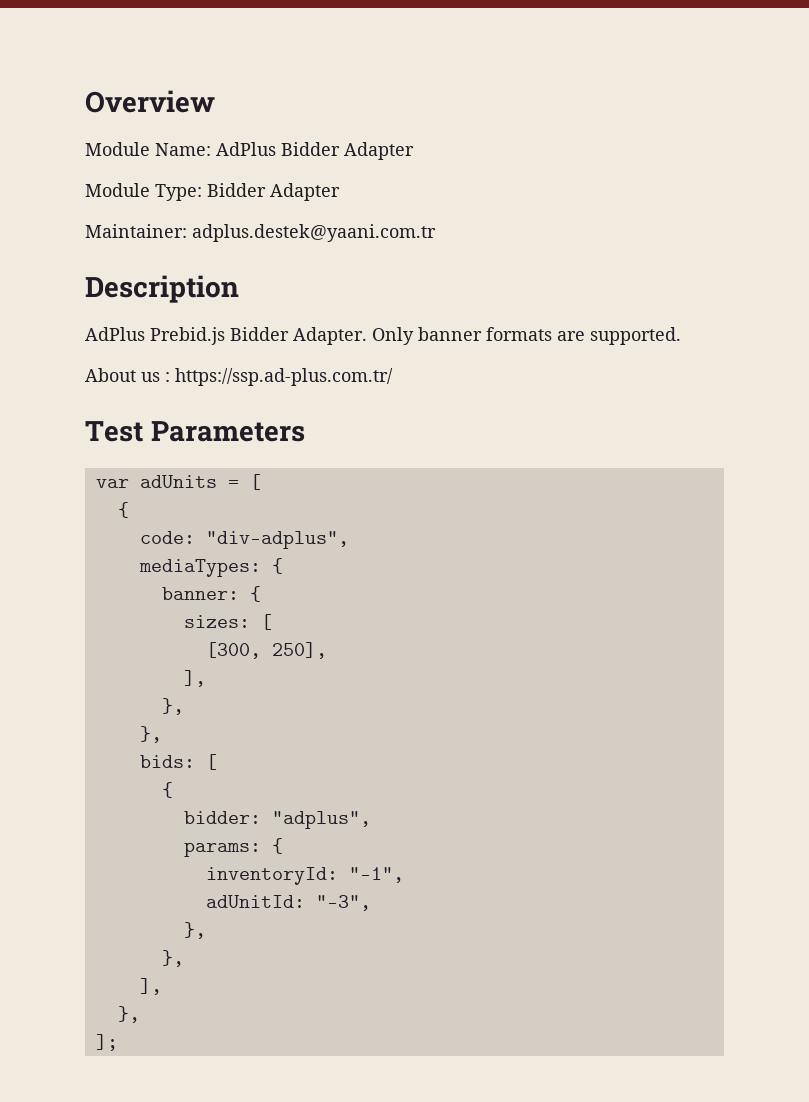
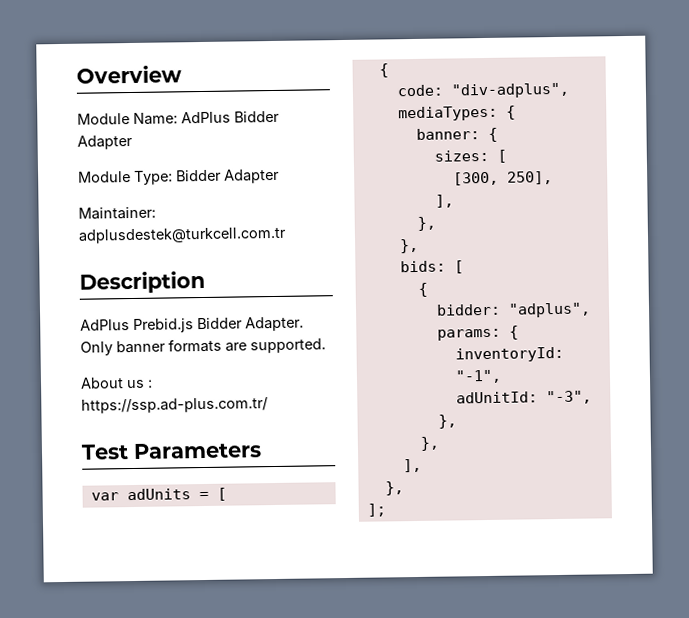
- Maintainer: adplus.destek@yaani.com.tr
+ Maintainer: adplusdestek@turkcell.com.tr

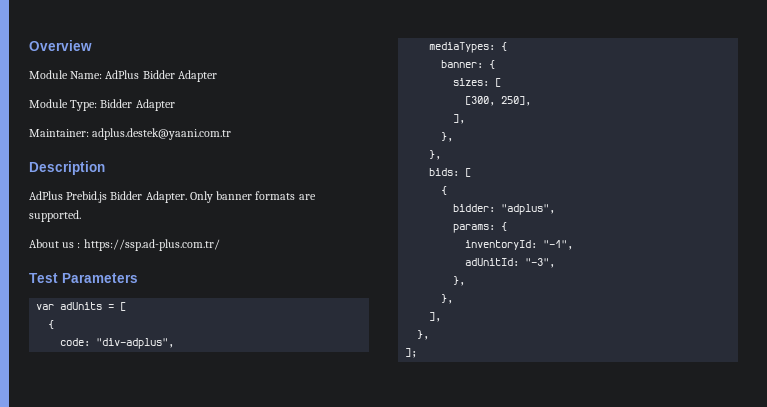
- Maintainer: adplusdestek@turkcell.com.tr
+ Maintainer: adplus.destek@yaani.com.tr

